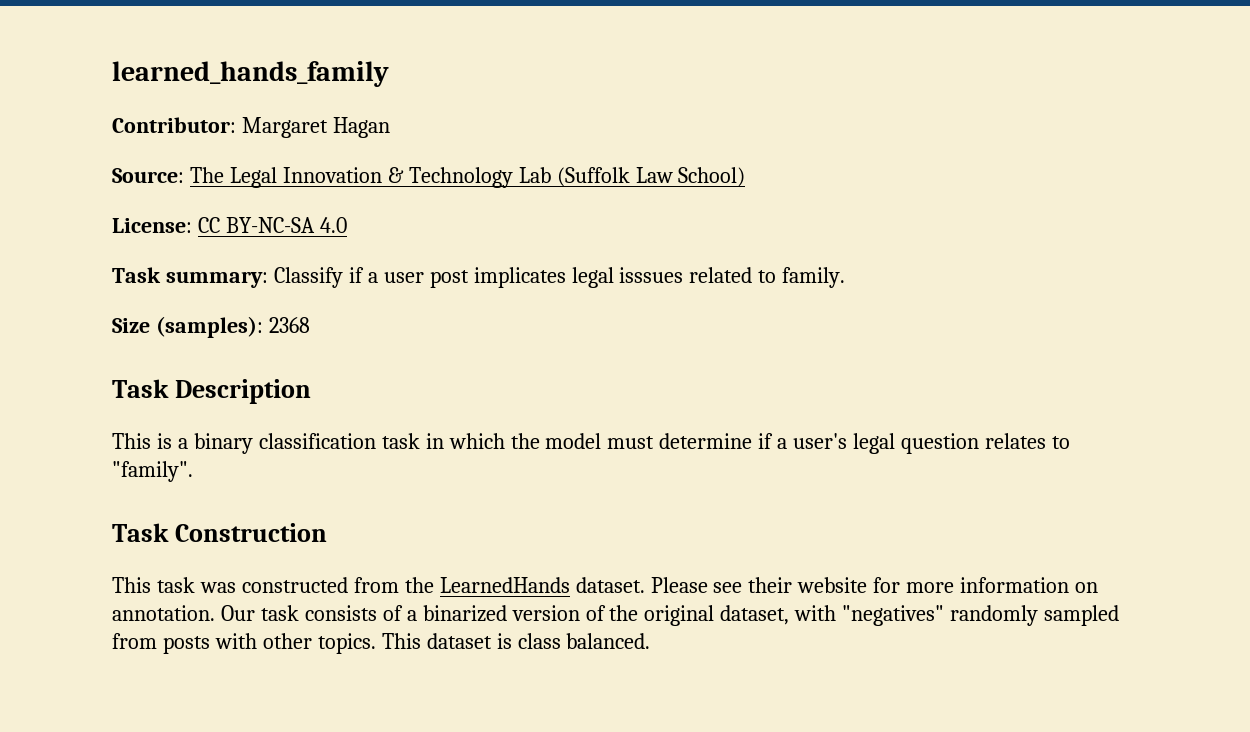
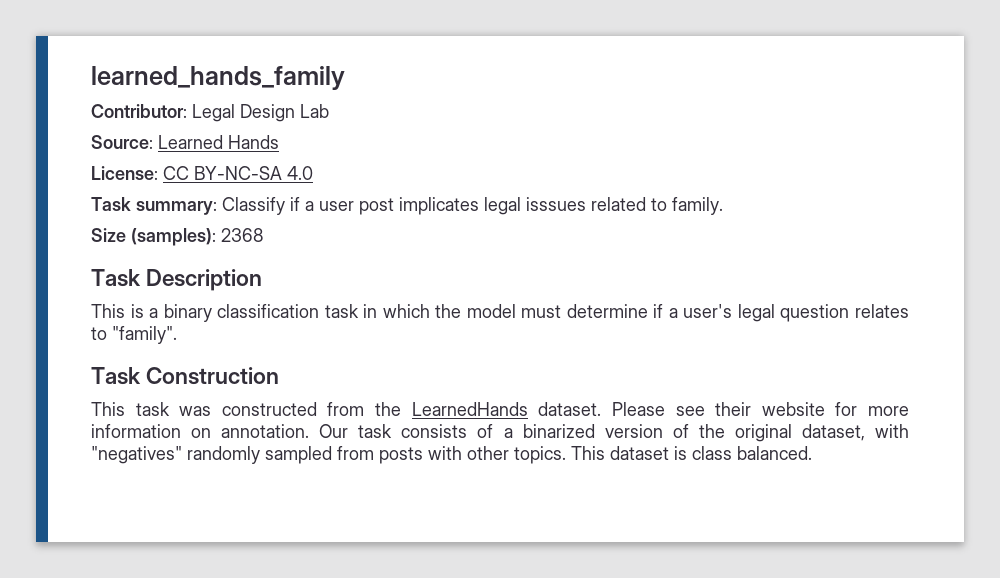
- Contributor: Margaret Hagan
- Source: The Legal Innovation & Technology Lab (Suffolk Law School)
+ Contributor: Legal Design Lab
+ Source: Learned Hands

